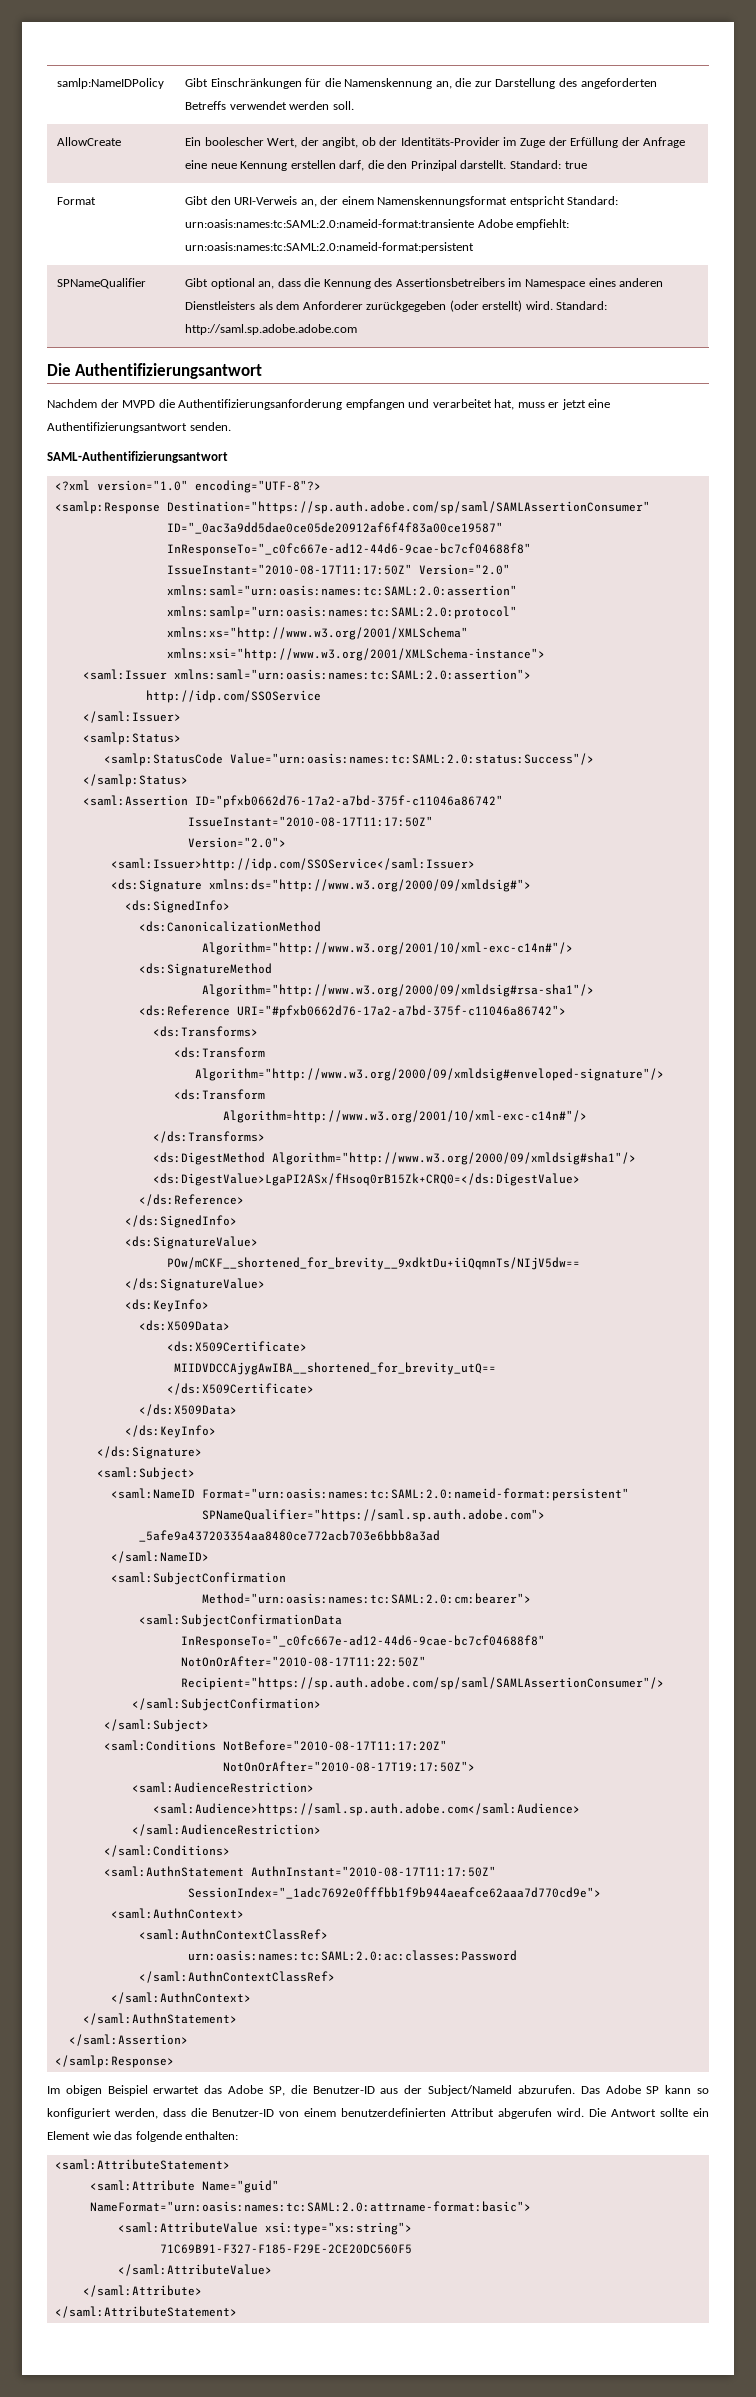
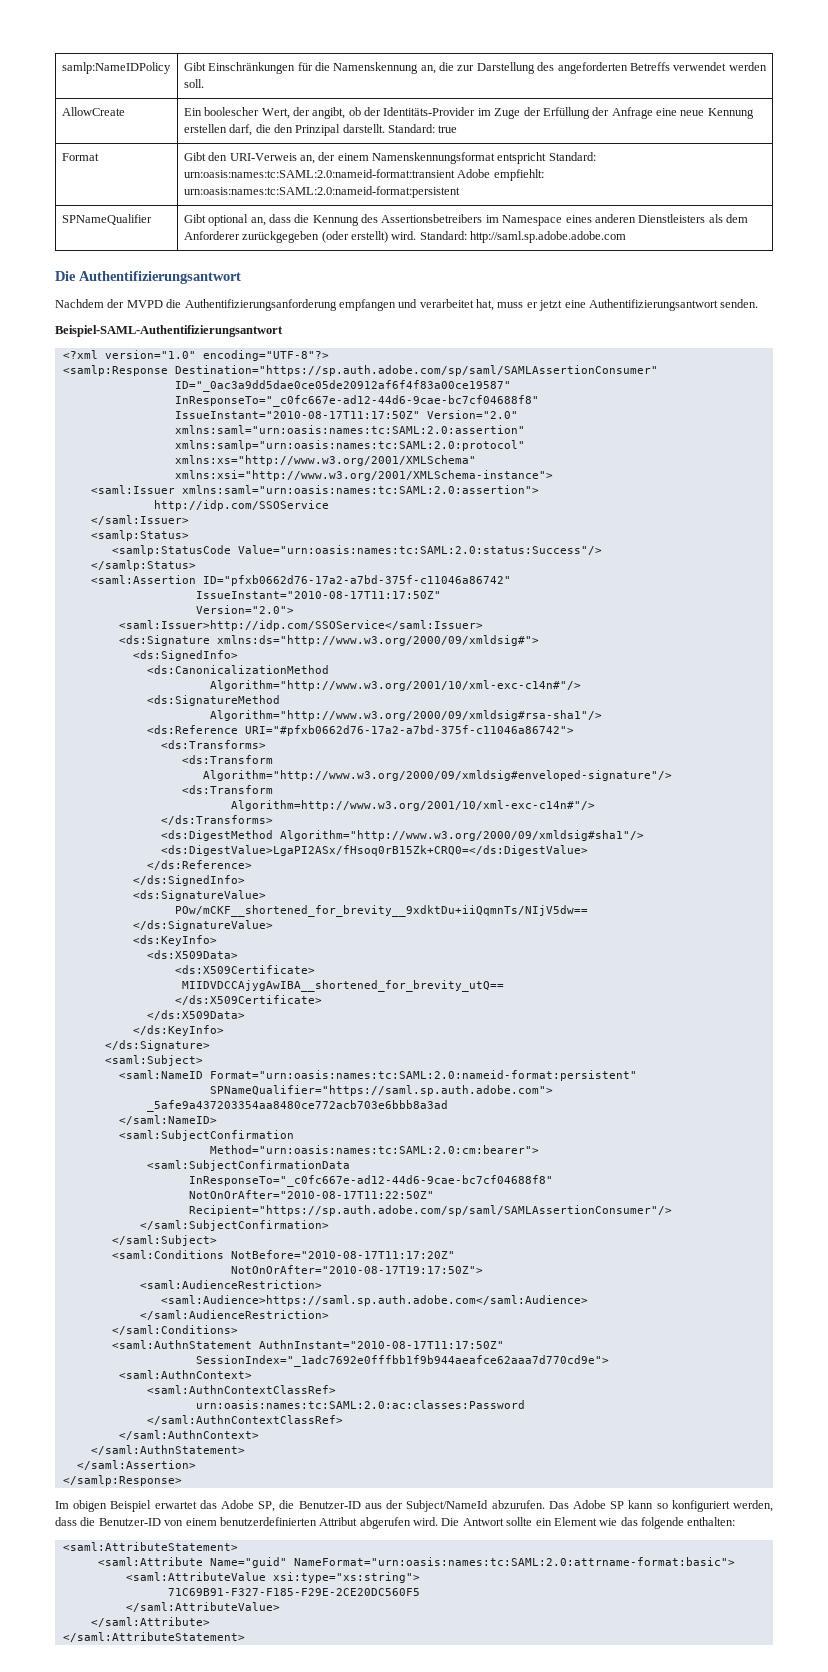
- Format | Gibt den URI-Verweis an, der einem Namenskennungsformat entspricht Standard: urn:oasis:names:tc:SAML:2.0:nameid-format:transiente Adobe empfiehlt: urn:oasis:names:tc:SAML:2.0:nameid-format:persistent
+ Format | Gibt den URI-Verweis an, der einem Namenskennungsformat entspricht Standard: urn:oasis:names:tc:SAML:2.0:nameid-format:transient Adobe empfiehlt: urn:oasis:names:tc:SAML:2.0:nameid-format:persistent
- SAML-Authentifizierungsantwort
+ Beispiel-SAML-Authentifizierungsantwort

